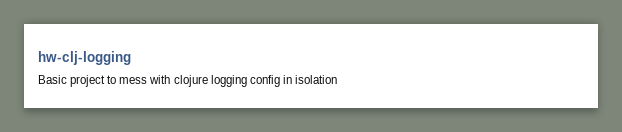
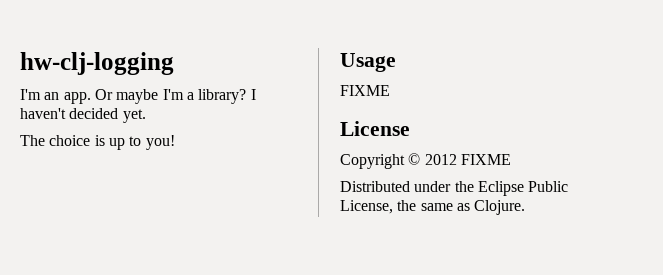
- Basic project to mess with clojure logging config in isolation
+ I'm an app. Or maybe I'm a library? I haven't decided yet.
+ The choice is up to you!
+ Usage
+ FIXME
+ License
+ Copyright © 2012 FIXME
+ Distributed under the Eclipse Public License, the same as Clojure.

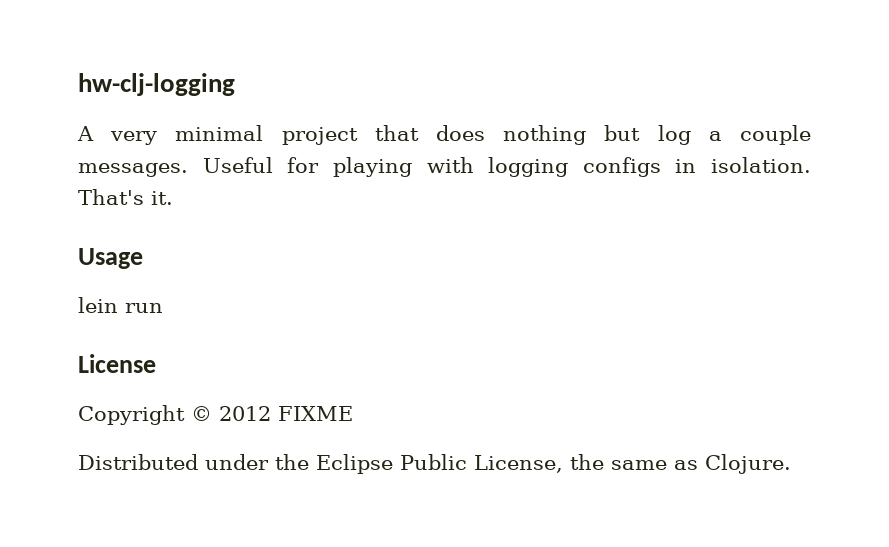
- I'm an app. Or maybe I'm a library? I haven't decided yet.
- The choice is up to you!
+ A very minimal project that does nothing but log a couple messages. Useful for playing with logging configs in isolation. That's it.
  Usage
- FIXME
+ lein run

